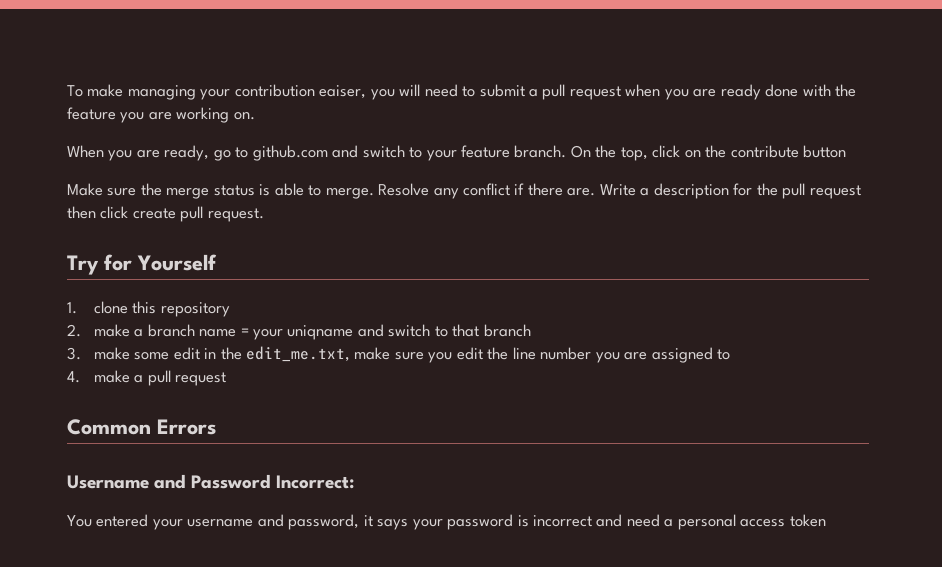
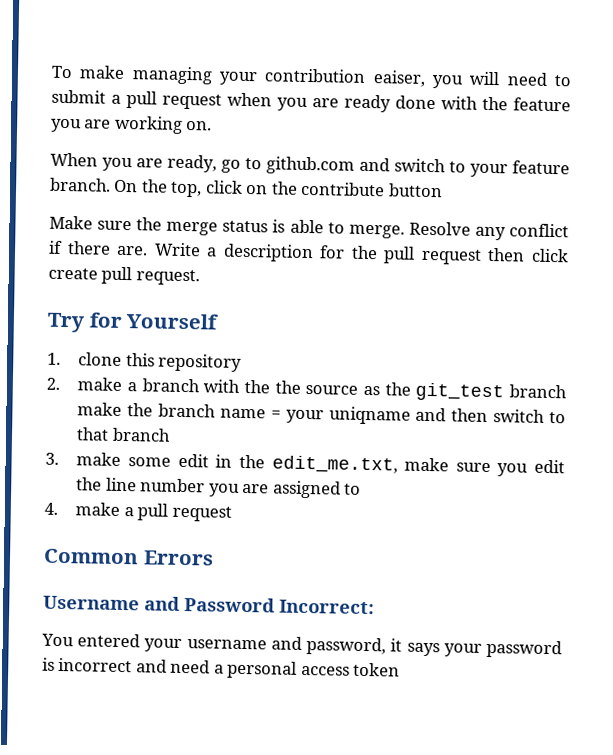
- 2. make a branch name = your uniqname and switch to that branch
+ 2. make a branch with the the source as the git_test branch make the branch name = your uniqname and then switch to that branch

